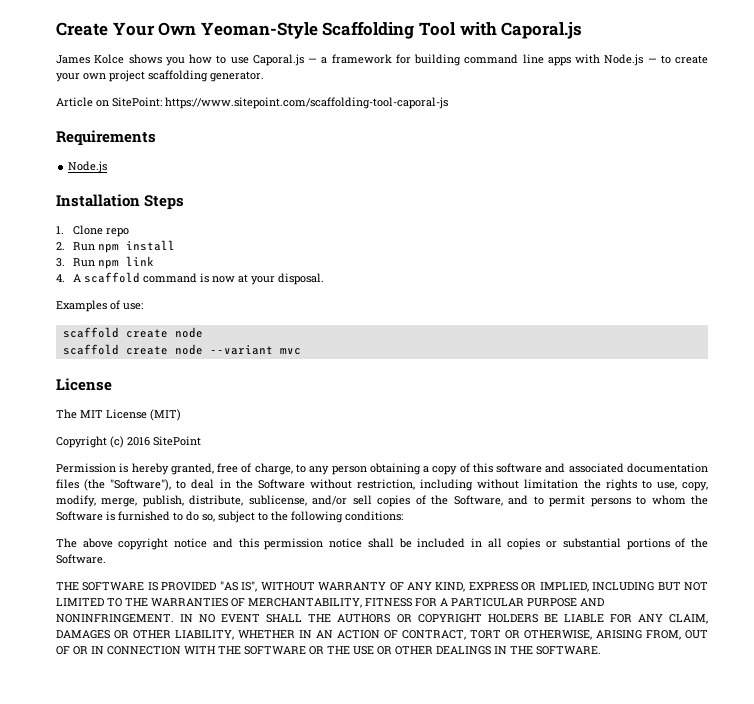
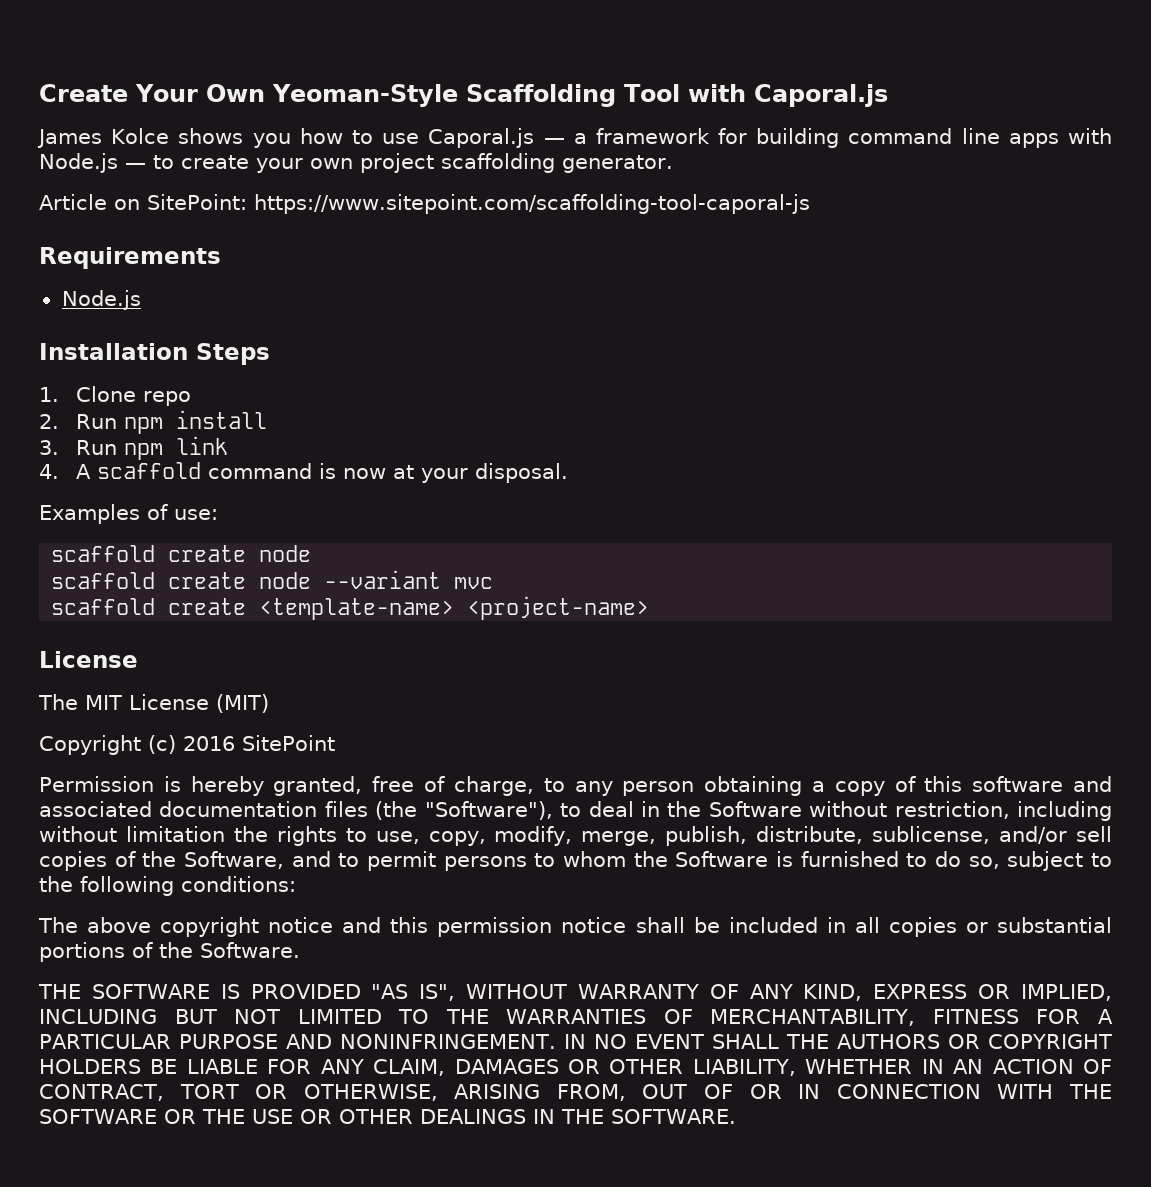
+ scaffold create <template-name> <project-name>

